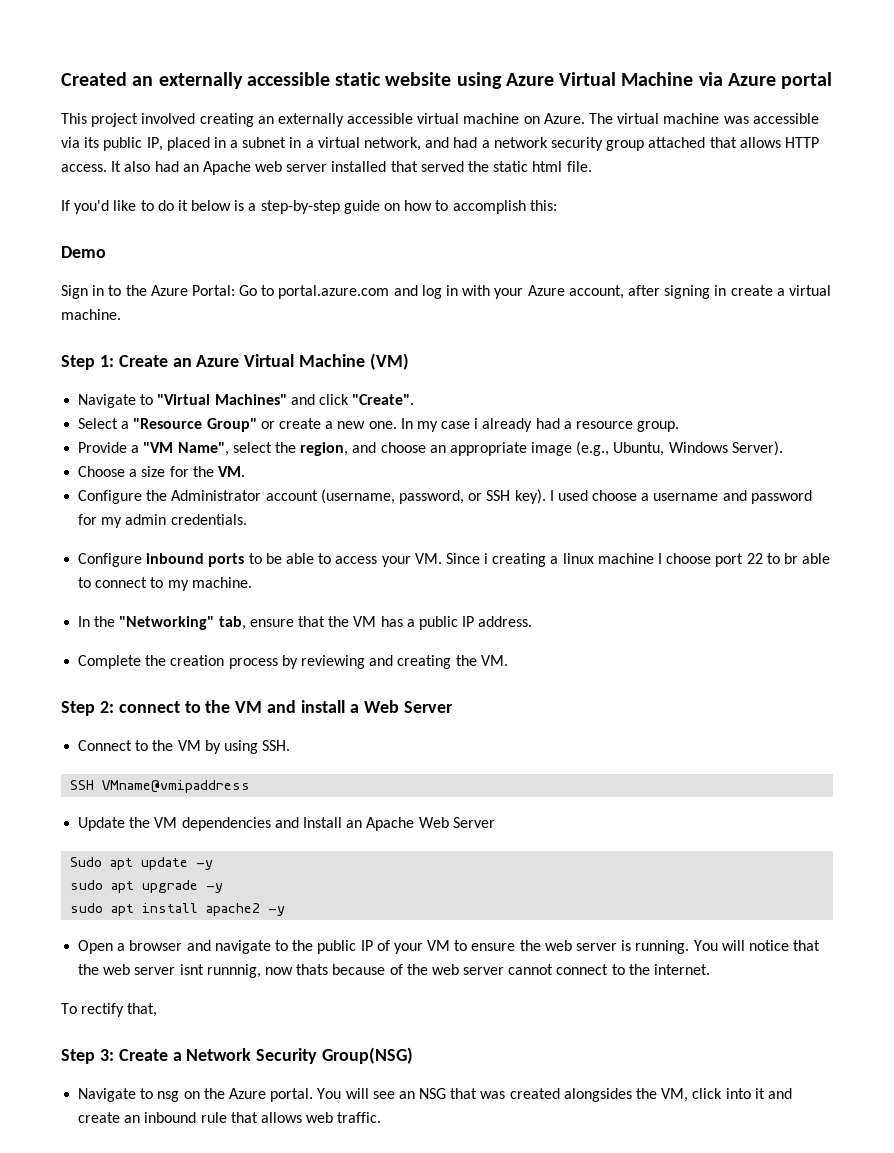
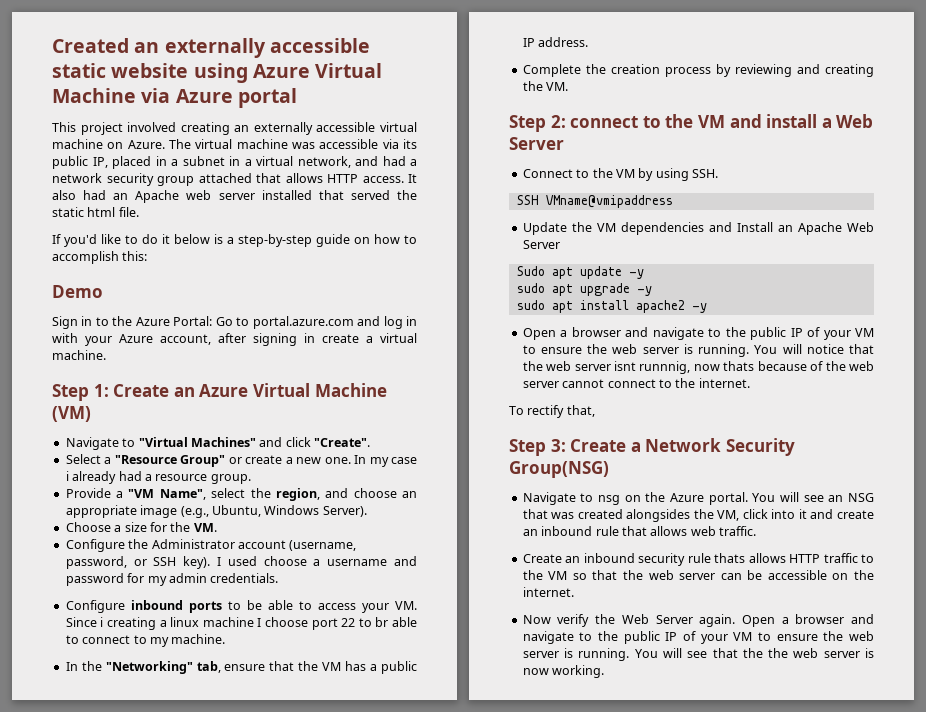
+ Create an inbound security rule thats allows HTTP traffic to the VM so that the web server can be accessible on the internet.
+ Now verify the Web Server again. Open a browser and navigate to the public IP of your VM to ensure the web server is running. You will see that the the web server is now working.

